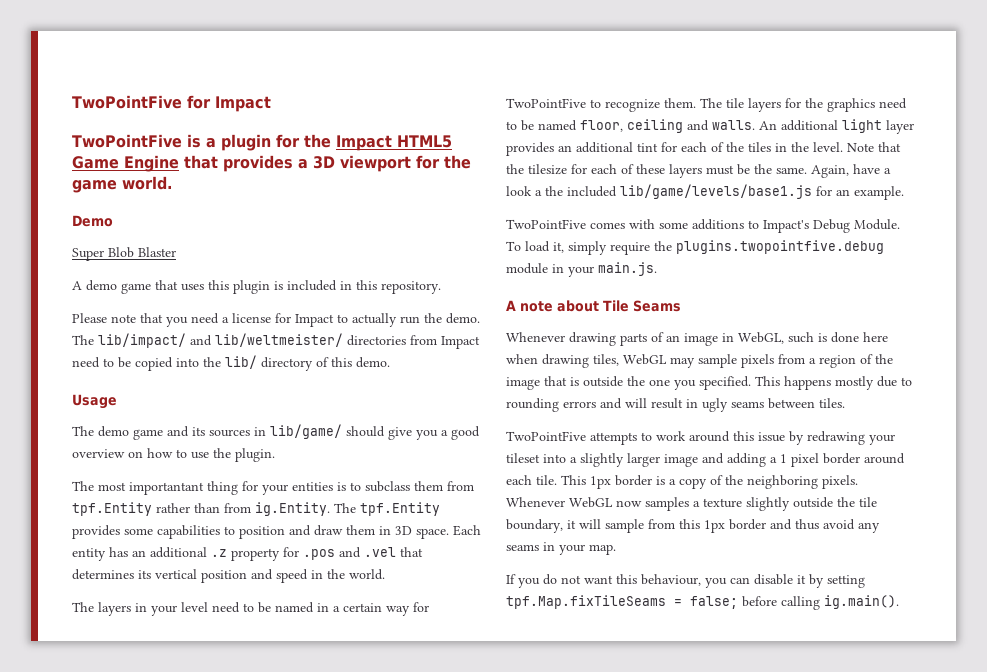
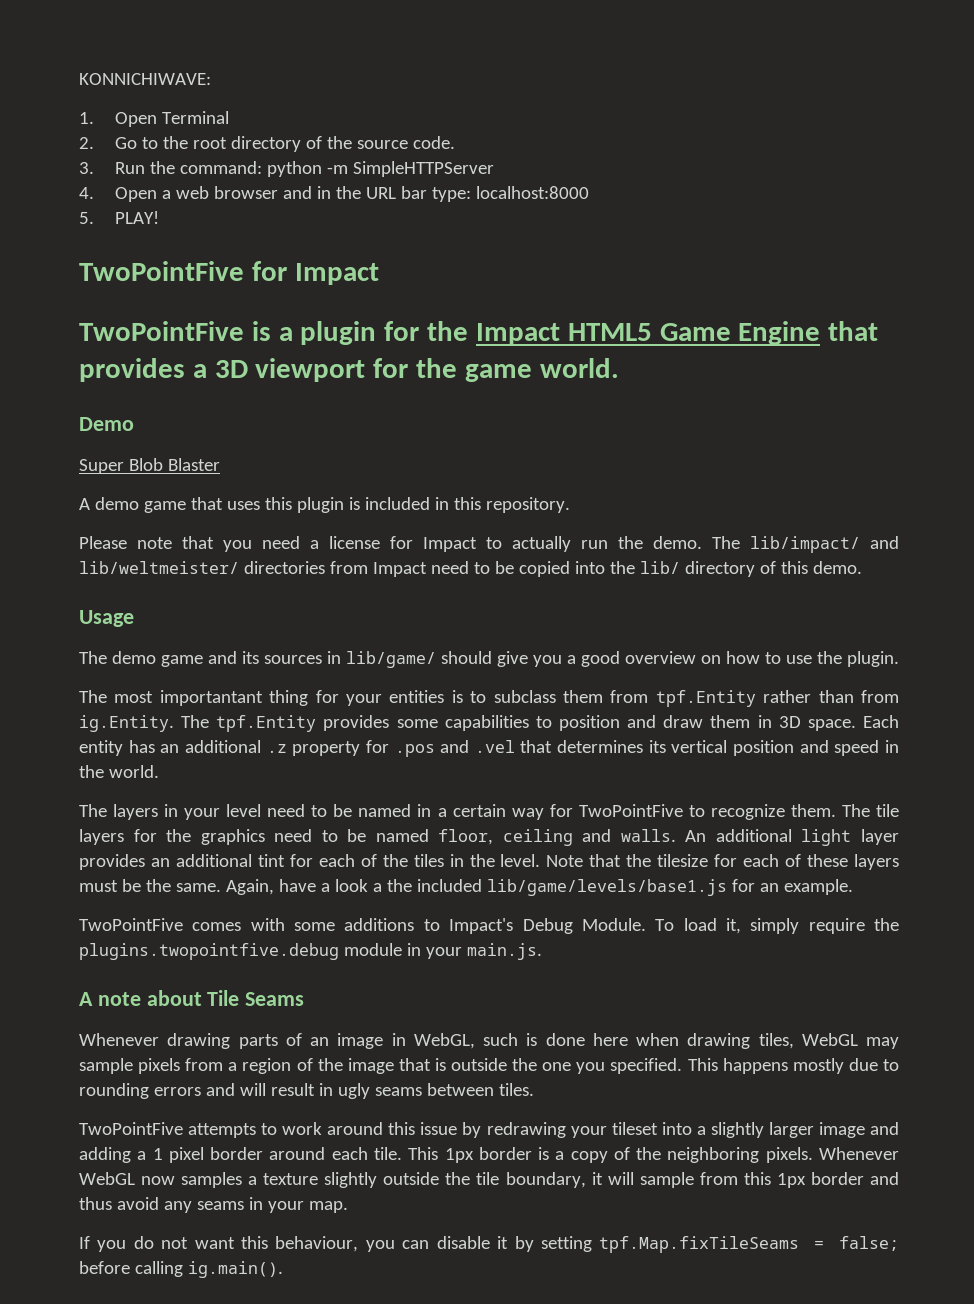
+ KONNICHIWAVE:
+ 1. Open Terminal
+ 2. Go to the root directory of the source code.
+ 3. Run the command: python -m SimpleHTTPServer
+ 4. Open a web browser and in the URL bar type: localhost:8000
+ 5. PLAY!

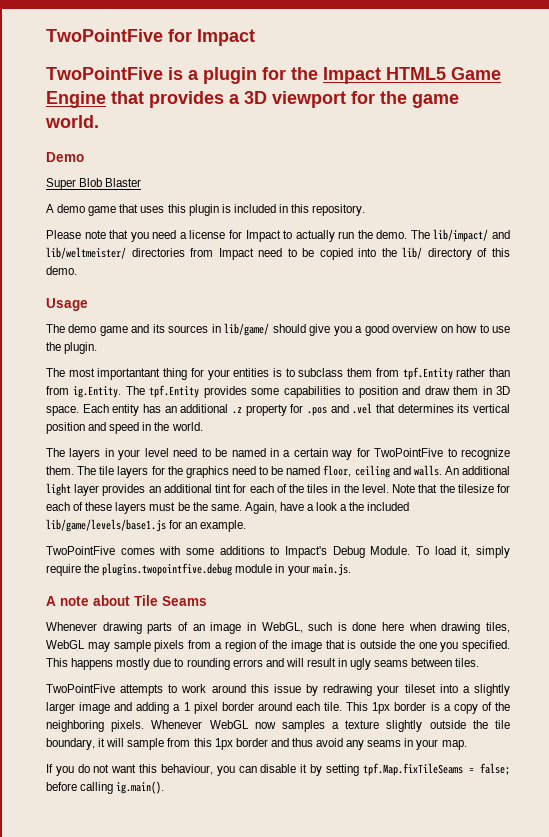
- KONNICHIWAVE:
- 1. Open Terminal
- 2. Go to the root directory of the source code.
- 3. Run the command: python -m SimpleHTTPServer
- 4. Open a web browser and in the URL bar type: localhost:8000
- 5. PLAY!

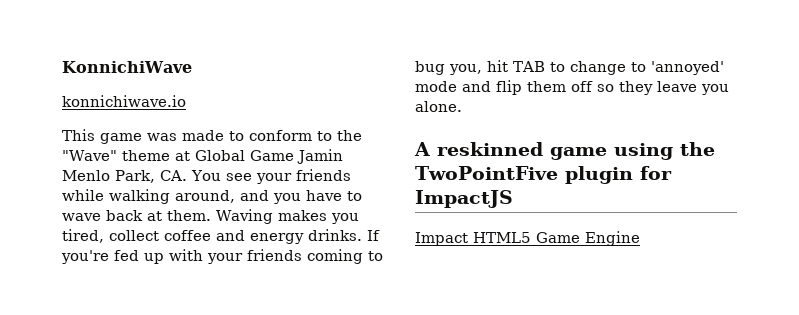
- TwoPointFive for Impact
- TwoPointFive is a plugin for the Impact HTML5 Game Engine that provides a 3D viewport for the game world.
- Demo
- Super Blob Blaster
- A demo game that uses this plugin is included in this repository.
- Please note that you need a license for Impact to actually run the demo. The lib/impact/ and lib/weltmeister/ directories from Impact need to be copied into the lib/ directory of this demo.
- Usage
- The demo game and its sources in lib/game/ should give you a good overview on how to use the plugin.
- The most importantant thing for your entities is to subclass them from tpf.Entity rather than from ig.Entity. The tpf.Entity provides some capabilities to position and draw them in 3D space. Each entity has an additional .z property for .pos and .vel that determines its vertical position and speed in the world.
- The layers in your level need to be named in a certain way for TwoPointFive to recognize them. The tile layers for the graphics need to be named floor, ceiling and walls. An additional light layer provides an additional tint for each of the tiles in the level. Note that the tilesize for each of these layers must be the same. Again, have a look a the included lib/game/levels/base1.js for an example.
- TwoPointFive comes with some additions to Impact's Debug Module. To load it, simply require the plugins.twopointfive.debug module in your main.js.
- A note about Tile Seams
- Whenever drawing parts of an image in WebGL, such is done here when drawing tiles, WebGL may sample pixels from a region of the image that is outside the one you specified. This happens mostly due to rounding errors and will result in ugly seams between tiles.
- TwoPointFive attempts to work around this issue by redrawing your tileset into a slightly larger image and adding a 1 pixel border around each tile. This 1px border is a copy of the neighboring pixels. Whenever WebGL now samples a texture slightly outside the tile boundary, it will sample from this 1px border and thus avoid any seams in your map.
- If you do not want this behaviour, you can disable it by setting tpf.Map.fixTileSeams = false; before calling ig.main().
+ KonnichiWave
+ konnichiwave.io
+ This game was made to conform to the "Wave" theme at Global Game Jamin Menlo Park, CA. You see your friends while walking around, and you have to wave back at them. Waving makes you tired, collect coffee and energy drinks. If you're fed up with your friends coming to bug you, hit TAB to change to 'annoyed' mode and flip them off so they leave you alone.
+ A reskinned game using the TwoPointFive plugin for ImpactJS
+ Impact HTML5 Game Engine

